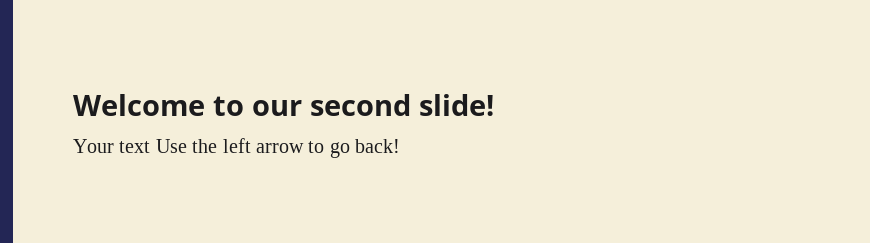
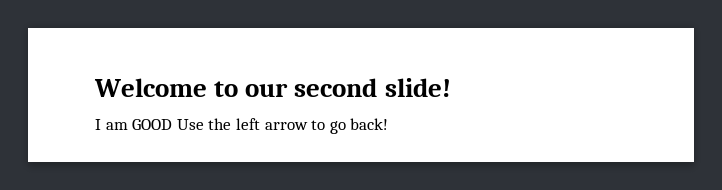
- Your text Use the left arrow to go back!
+ I am GOOD Use the left arrow to go back!

